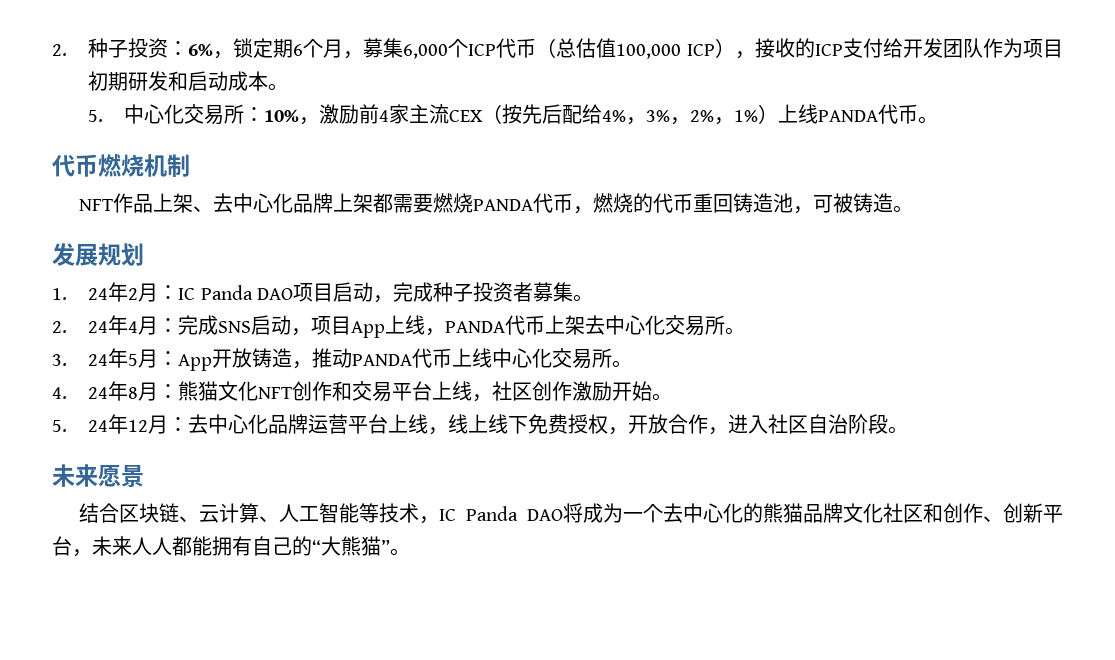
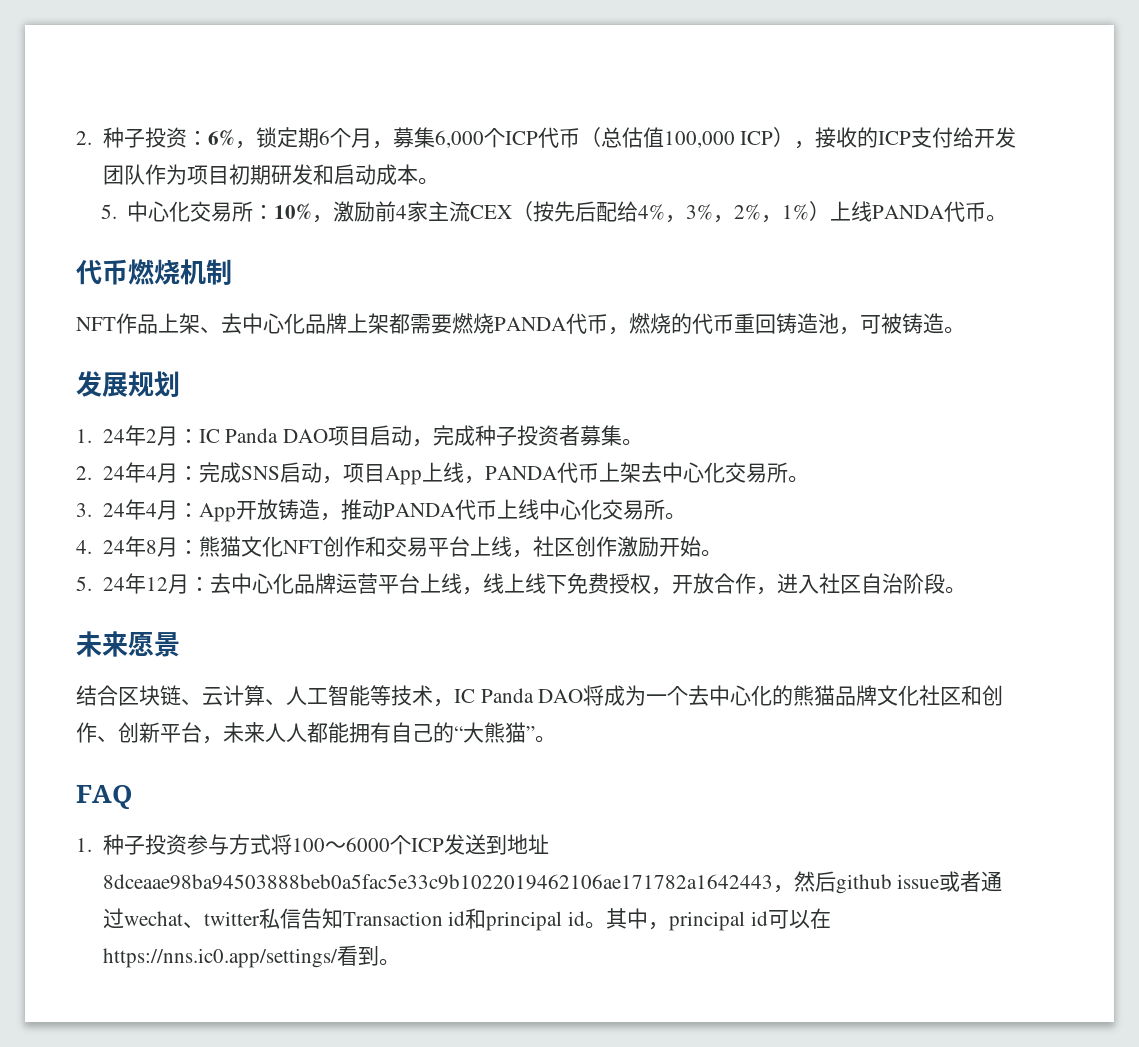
- 3. 24年5月：App开放铸造，推动PANDA代币上线中心化交易所。
+ 3. 24年4月：App开放铸造，推动PANDA代币上线中心化交易所。
+ FAQ
+ 1.种子投资参与方式将100～6000个ICP发送到地址8dceaae98ba94503888beb0a5fac5e33c9b1022019462106ae171782a1642443，然后github issue或者通过wechat、twitter私信告知Transaction id和principal id。其中，principal id可以在https://nns.ic0.app/settings/看到。

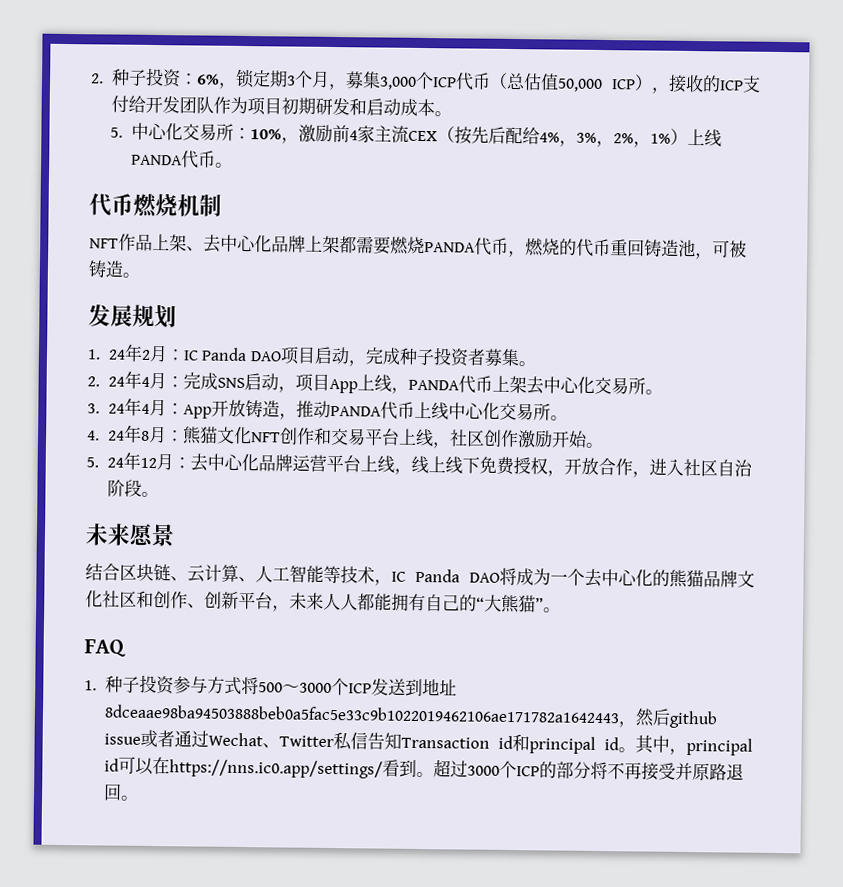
- 2.种子投资：6%，锁定期6个月，募集6,000个ICP代币（总估值100,000 ICP），接收的ICP支付给开发团队作为项目初期研发和启动成本。
+ 2.种子投资：6%，锁定期3个月，募集3,000个ICP代币（总估值50,000 ICP），接收的ICP支付给开发团队作为项目初期研发和启动成本。
- 1.种子投资参与方式将100～6000个ICP发送到地址8dceaae98ba94503888beb0a5fac5e33c9b1022019462106ae171782a1642443，然后github issue或者通过wechat、twitter私信告知Transaction id和principal id。
+ 1.种子投资参与方式将500～3000个ICP发送到地址8dceaae98ba94503888beb0a5fac5e33c9b1022019462106ae171782a1642443，然后github issue或者通过Wechat、Twitter私信告知Transaction id和principal id。
+ 超过3000个ICP的部分将不再接受并原路退回。

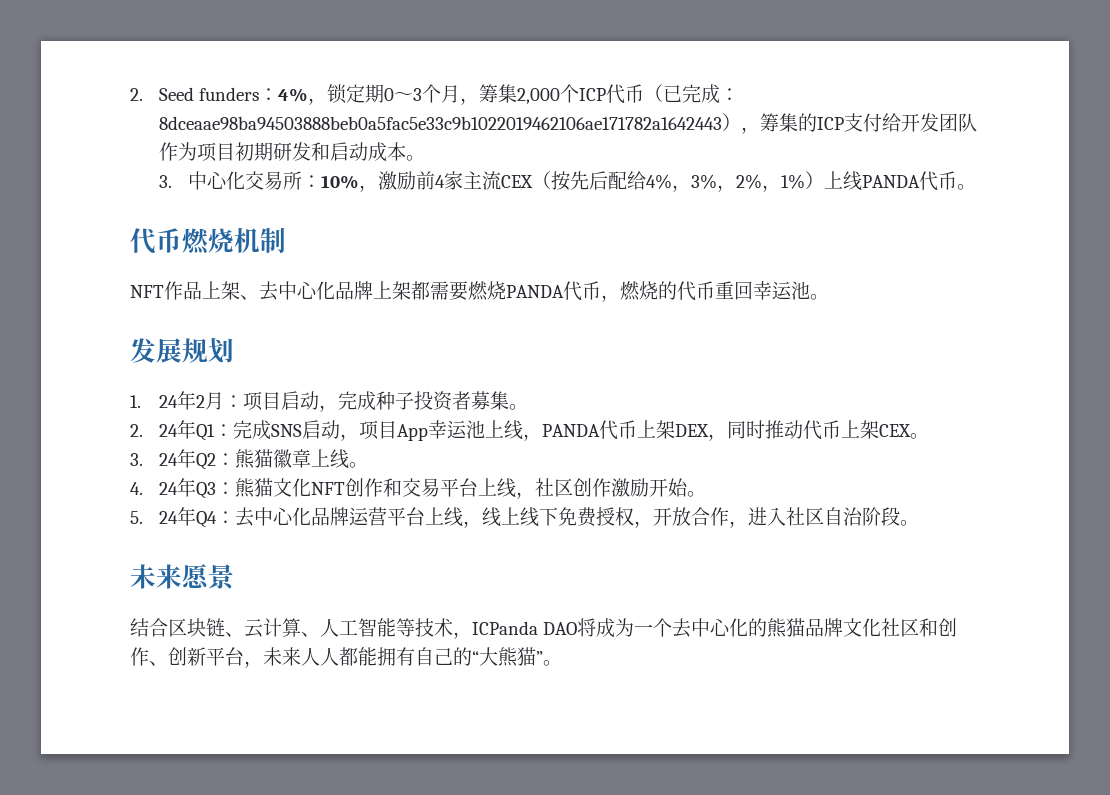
- 2.种子投资：6%，锁定期3个月，募集3,000个ICP代币（总估值50,000 ICP），接收的ICP支付给开发团队作为项目初期研发和启动成本。
+ 2. Seed funders：4%，锁定期0～3个月，筹集2,000个ICP代币（已完成：8dceaae98ba94503888beb0a5fac5e33c9b1022019462106ae171782a1642443），筹集的ICP支付给开发团队作为项目初期研发和启动成本。
- 5.中心化交易所：10%，激励前4家主流CEX（按先后配给4%，3%，2%，1%）上线PANDA代币。
+ 3.中心化交易所：10%，激励前4家主流CEX（按先后配给4%，3%，2%，1%）上线PANDA代币。
- NFT作品上架、去中心化品牌上架都需要燃烧PANDA代币，燃烧的代币重回铸造池，可被铸造。
+ NFT作品上架、去中心化品牌上架都需要燃烧PANDA代币，燃烧的代币重回幸运池。
- 1. 24年2月：IC Panda DAO项目启动，完成种子投资者募集。
+ 1. 24年2月：项目启动，完成种子投资者募集。
- 2. 24年4月：完成SNS启动，项目App上线，PANDA代币上架去中心化交易所。
- 3. 24年4月：App开放铸造，推动PANDA代币上线中心化交易所。
+ 2. 24年Q1：完成SNS启动，项目App幸运池上线，PANDA代币上架DEX，同时推动代币上架CEX。
+ 3. 24年Q2：熊猫徽章上线。
- 4. 24年8月：熊猫文化NFT创作和交易平台上线，社区创作激励开始。
+ 4. 24年Q3：熊猫文化NFT创作和交易平台上线，社区创作激励开始。
- 5. 24年12月：去中心化品牌运营平台上线，线上线下免费授权，开放合作，进入社区自治阶段。
+ 5. 24年Q4：去中心化品牌运营平台上线，线上线下免费授权，开放合作，进入社区自治阶段。
- 结合区块链、云计算、人工智能等技术，IC Panda DAO将成为一个去中心化的熊猫品牌文化社区和创作、创新平台，未来人人都能拥有自己的“大熊猫”。
+ 结合区块链、云计算、人工智能等技术，ICPanda DAO将成为一个去中心化的熊猫品牌文化社区和创作、创新平台，未来人人都能拥有自己的“大熊猫”。
- FAQ
- 1.种子投资参与方式将500～3000个ICP发送到地址8dceaae98ba94503888beb0a5fac5e33c9b1022019462106ae171782a1642443，然后github issue或者通过Wechat、Twitter私信告知Transaction id和principal id。其中，principal id可以在https://nns.ic0.app/settings/看到。超过3000个ICP的部分将不再接受并原路退回。

